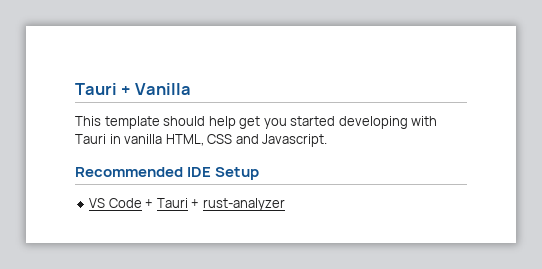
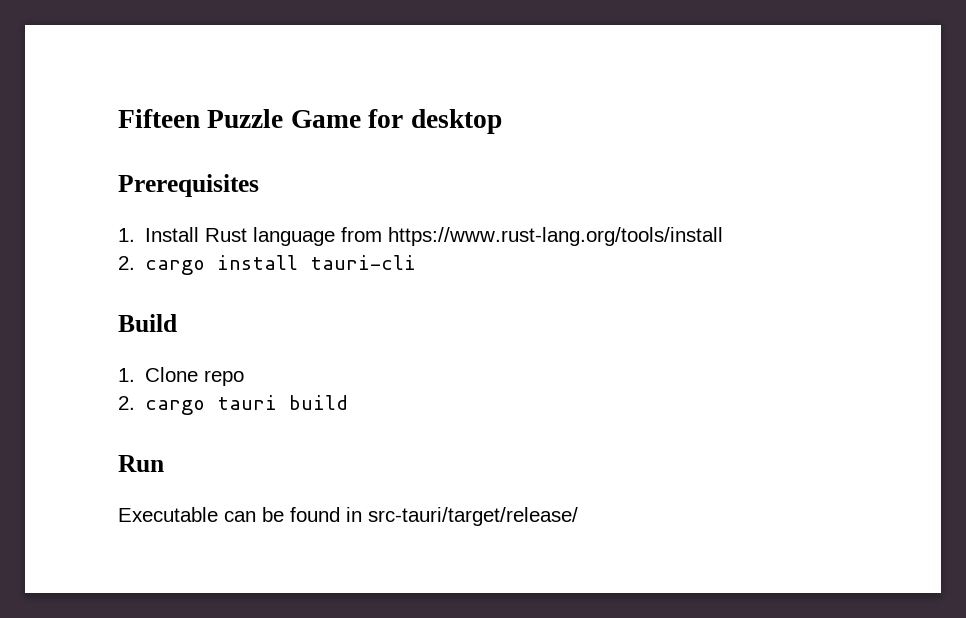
- Tauri + Vanilla
- This template should help get you started developing with Tauri in vanilla HTML, CSS and Javascript.
- Recommended IDE Setup
- VS Code + Tauri + rust-analyzer
+ Fifteen Puzzle Game for desktop
+ Prerequisites
+ 1. Install Rust language from https://www.rust-lang.org/tools/install
+ 2. cargo install tauri-cli
+ Build
+ 1. Clone repo
+ 2. cargo tauri build
+ Run
+ Executable can be found in src-tauri/target/release/

